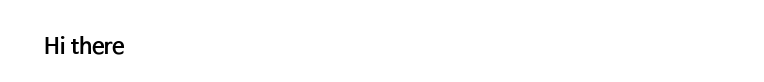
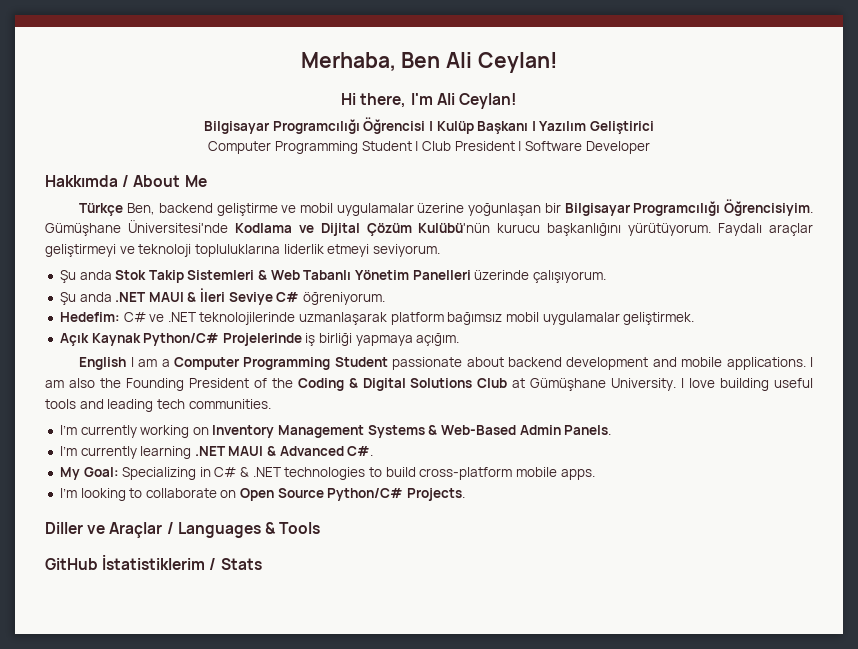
- Hi there
+ Merhaba, Ben Ali Ceylan!
+ Hi there, I'm Ali Ceylan!
+ Bilgisayar Programcılığı Öğrencisi | Kulüp Başkanı | Yazılım Geliştirici
+ Computer Programming Student | Club President | Software Developer
+ Hakkımda / About Me
+ Türkçe Ben, backend geliştirme ve mobil uygulamalar üzerine yoğunlaşan bir Bilgisayar Programcılığı Öğrencisiyim. Gümüşhane Üniversitesi'nde Kodlama ve Dijital Çözüm Kulübü'nün kurucu başkanlığını yürütüyorum. Faydalı araçlar geliştirmeyi ve teknoloji topluluklarına liderlik etmeyi seviyorum.
+ Şu anda Stok Takip Sistemleri & Web Tabanlı Yönetim Panelleri üzerinde çalışıyorum.
+ Şu anda .NET MAUI & İleri Seviye C# öğreniyorum.
+ Hedefim: C# ve .NET teknolojilerinde uzmanlaşarak platform bağımsız mobil uygulamalar geliştirmek.
+ Açık Kaynak Python/C# Projelerinde iş birliği yapmaya açığım.
+ English I am a Computer Programming Student passionate about backend development and mobile applications. I am also the Founding President of the Coding & Digital Solutions Club at Gümüşhane University. I love building useful tools and leading tech communities.
+ I’m currently working on Inventory Management Systems & Web-Based Admin Panels.
+ I’m currently learning .NET MAUI & Advanced C#.
+ My Goal: Specializing in C# & .NET technologies to build cross-platform mobile apps.
+ I’m looking to collaborate on Open Source Python/C# Projects.
+ Diller ve Araçlar / Languages & Tools
+ GitHub İstatistiklerim / Stats

